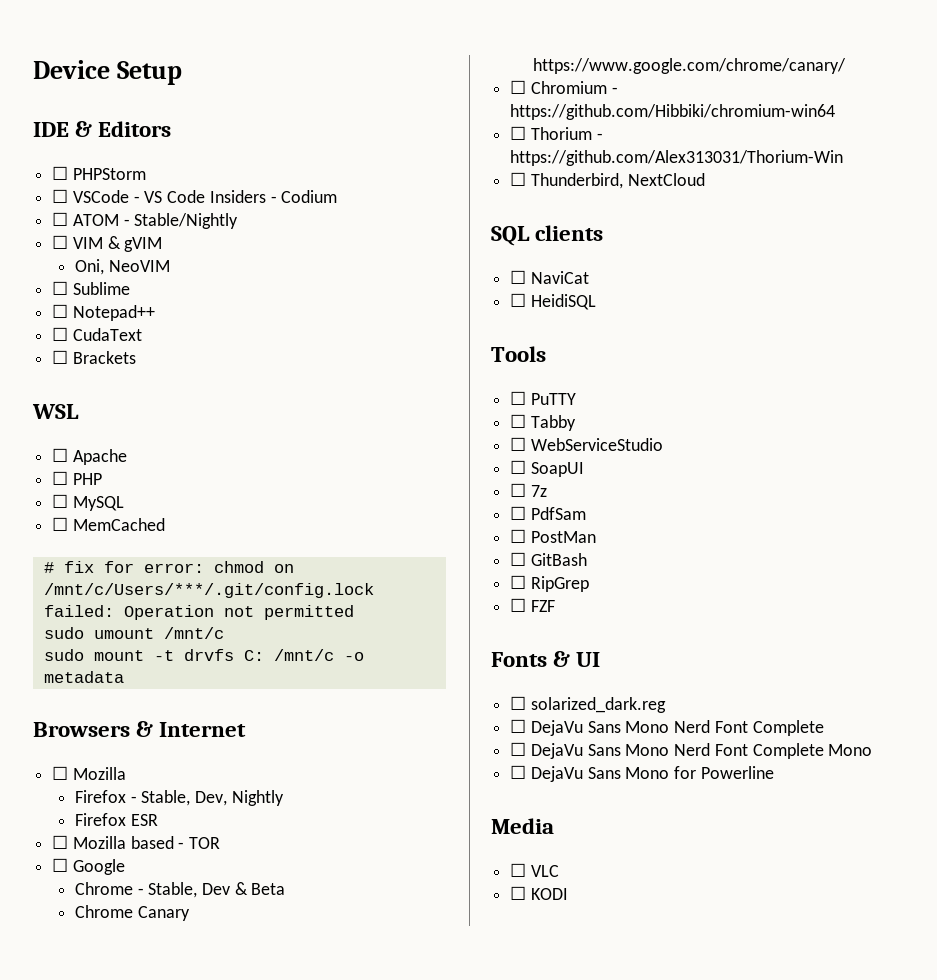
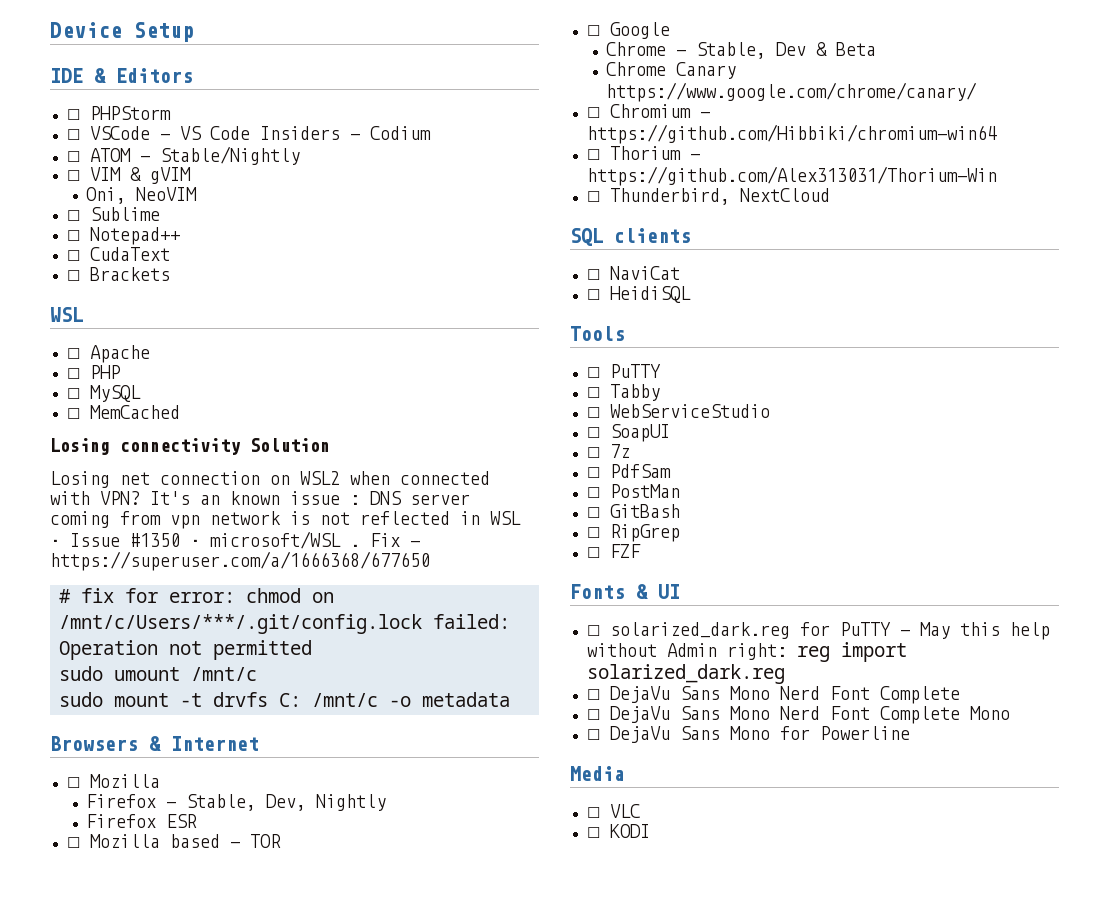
+ Losing connectivity Solution
+ Losing net connection on WSL2 when connected with VPN? It's an known issue : DNS server coming from vpn network is not reflected in WSL · Issue #1350 · microsoft/WSL . Fix - https://superuser.com/a/1666368/677650
- ☐ solarized_dark.reg
+ ☐ solarized_dark.reg for PuTTY - May this help without Admin right: reg import solarized_dark.reg

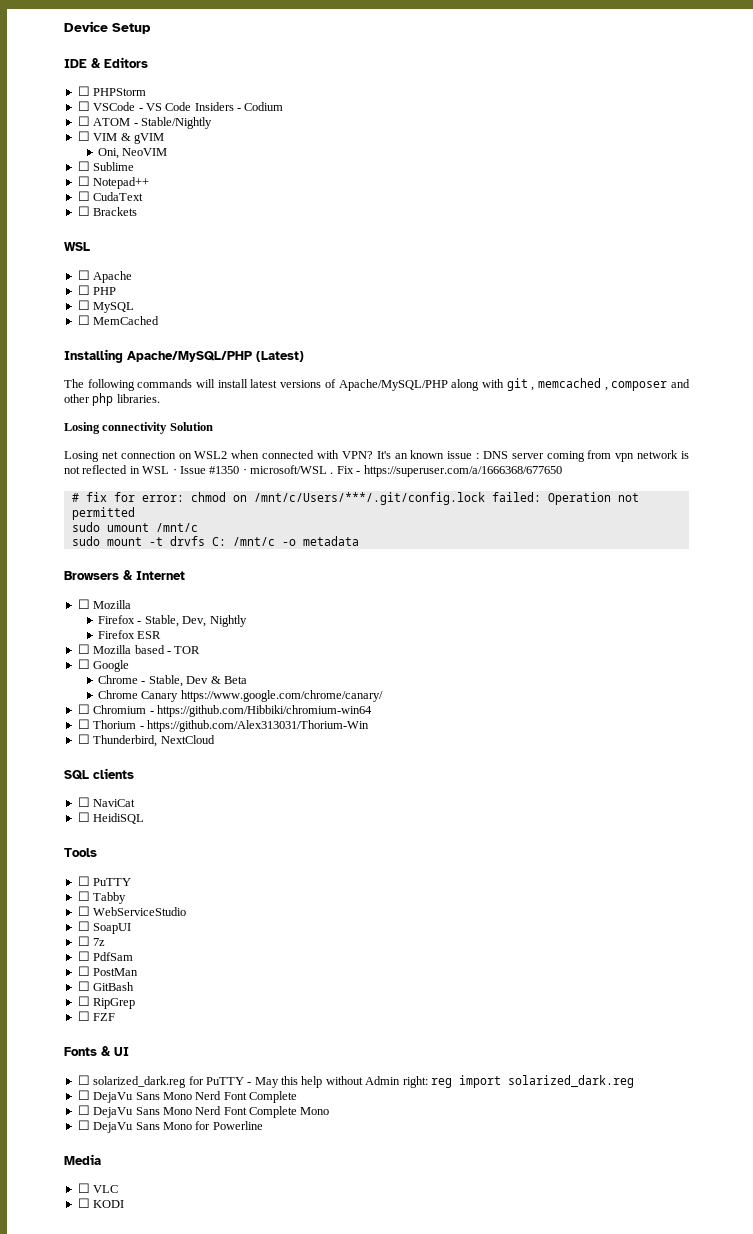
+ Installing Apache/MySQL/PHP (Latest)
+ The following commands will install latest versions of Apache/MySQL/PHP along with git , memcached , composer and other php libraries.

